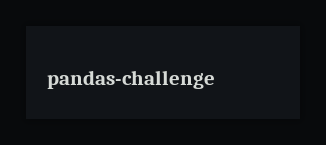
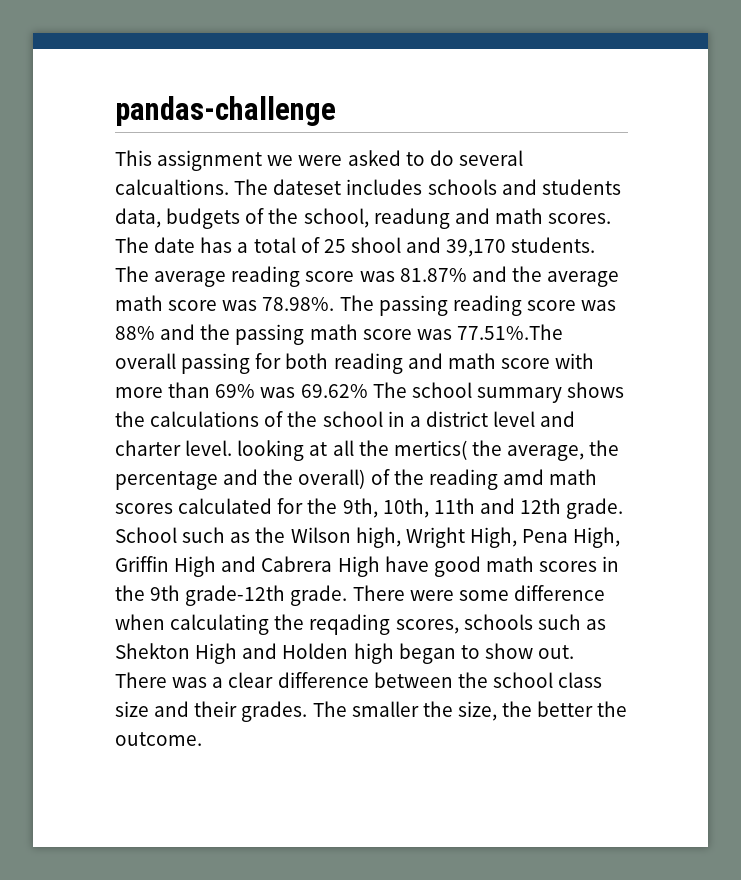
+ This assignment we were asked to do several calcualtions. The dateset includes schools and students data, budgets of the school, readung and math scores. The date has a total of 25 shool and 39,170 students. The average reading score was 81.87% and the average math score was 78.98%. The passing reading score was 88% and the passing math score was 77.51%.The overall passing for both reading and math score with more than 69% was 69.62% The school summary shows the calculations of the school in a district level and charter level. looking at all the mertics( the average, the percentage and the overall) of the reading amd math scores calculated for the 9th, 10th, 11th and 12th grade. School such as the Wilson high, Wright High, Pena High, Griffin High and Cabrera High have good math scores in the 9th grade-12th grade. There were some difference when calculating the reqading scores, schools such as Shekton High and Holden high began to show out. There was a clear difference between the school class size and their grades. The smaller the size, the better the outcome.

